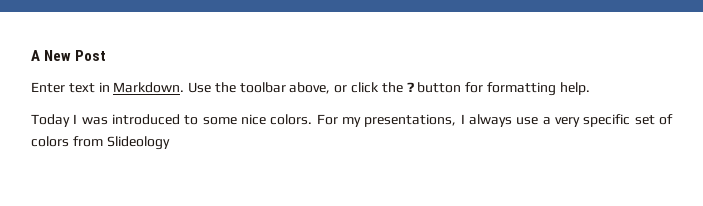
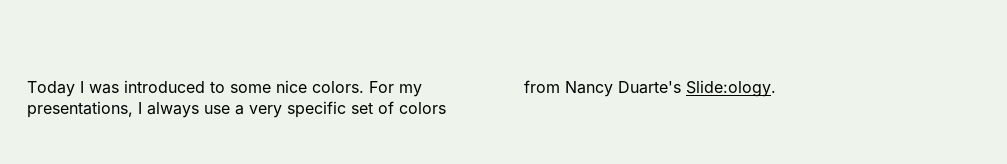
- A New Post
- Enter text in Markdown. Use the toolbar above, or click the ? button for formatting help.
- For my presentations, I always use a very specific set of colors from Slideology
+ For my presentations, I always use a very specific set of colors from Nancy Duarte's Slide:ology.

